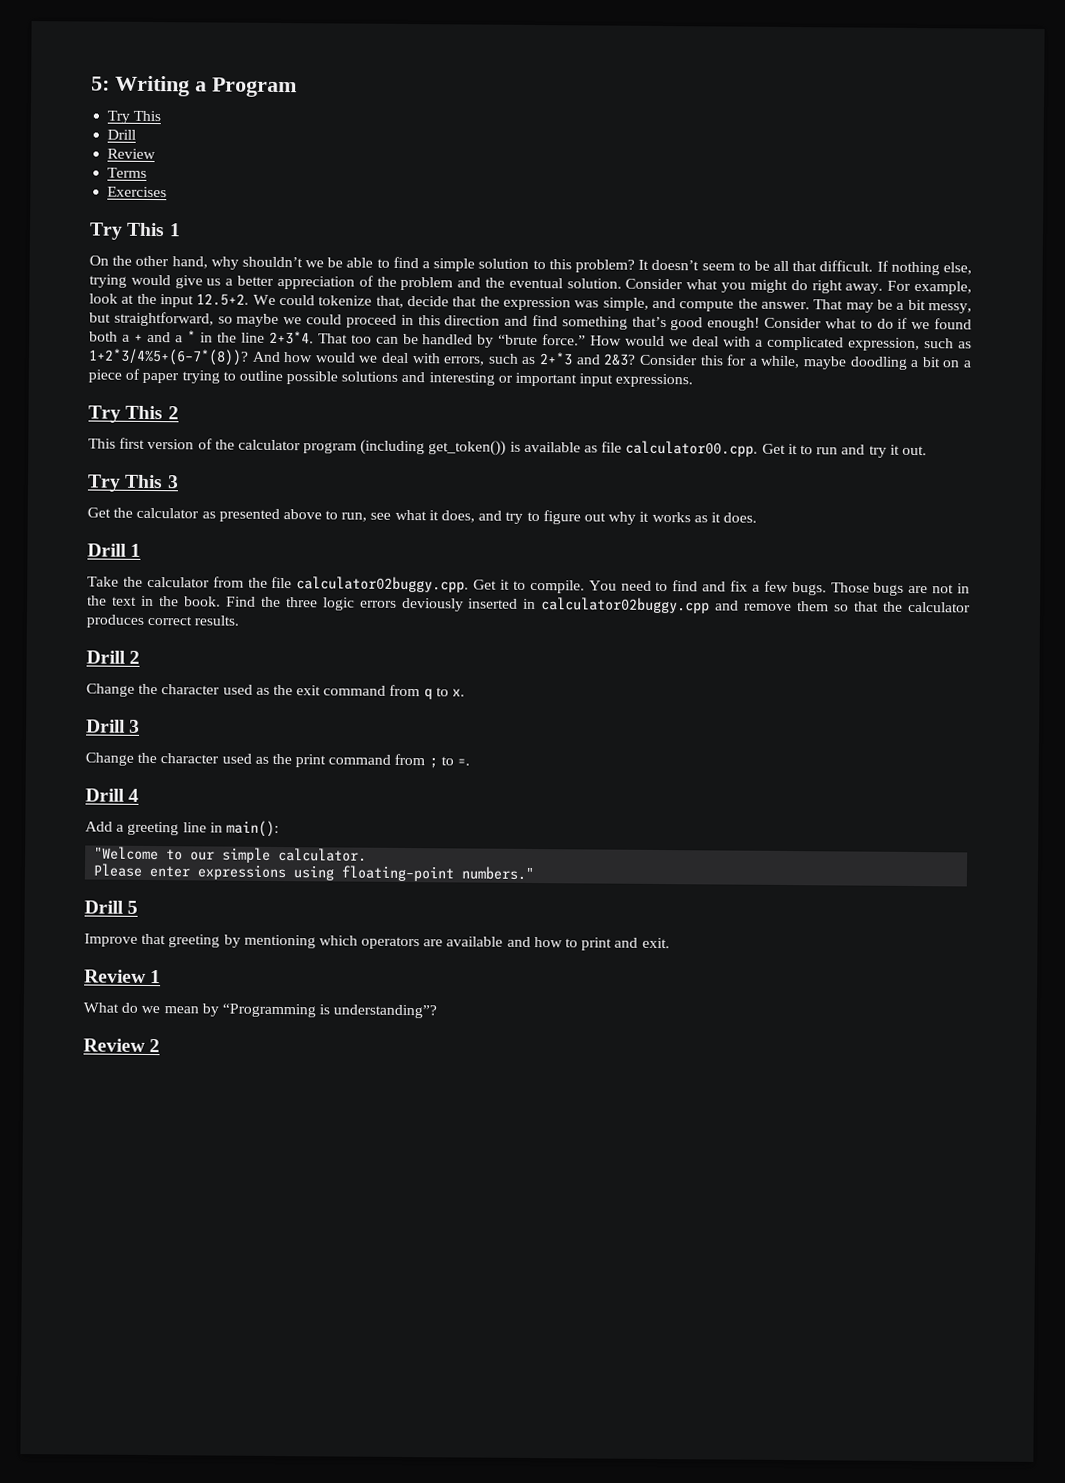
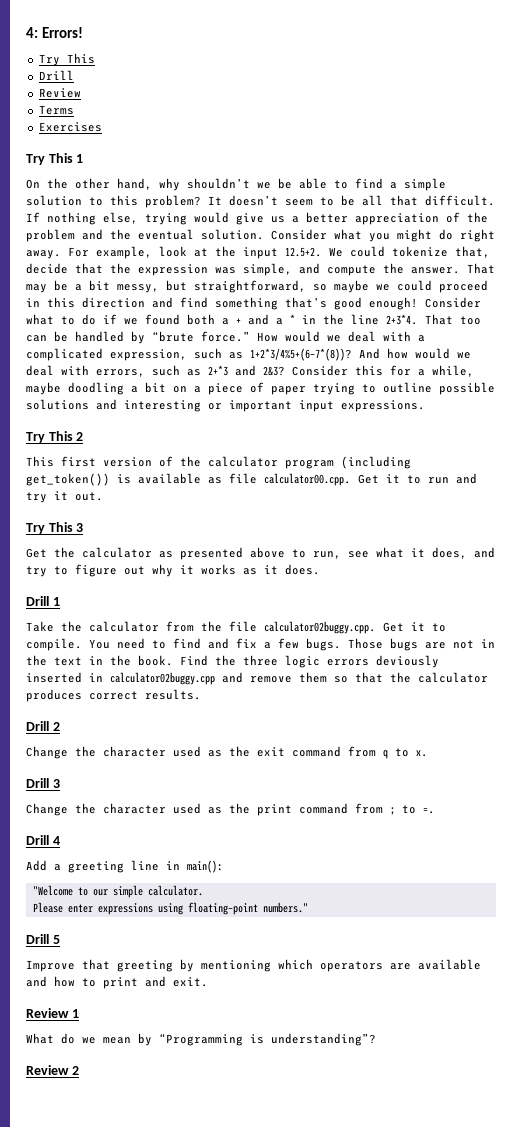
- 5: Writing a Program
+ 4: Errors!

